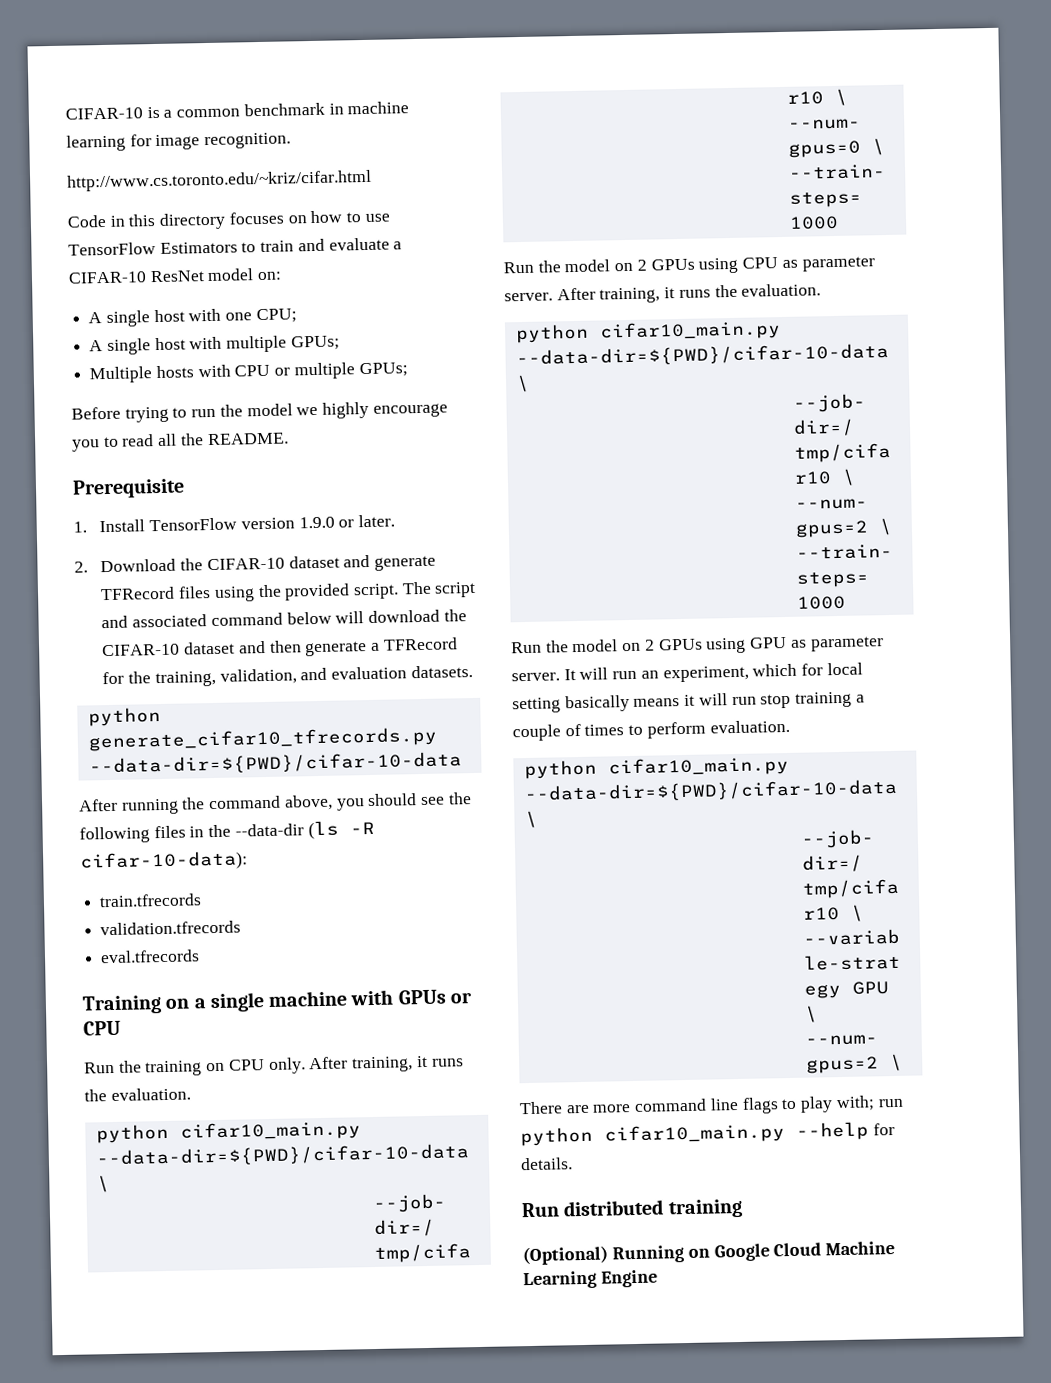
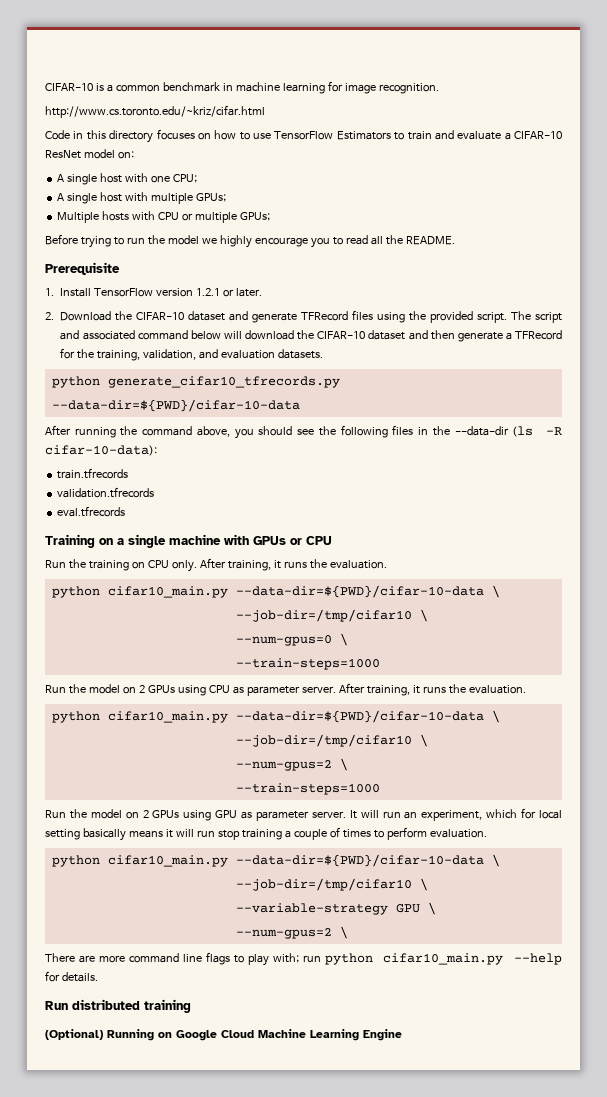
- 1. Install TensorFlow version 1.9.0 or later.
+ 1. Install TensorFlow version 1.2.1 or later.

